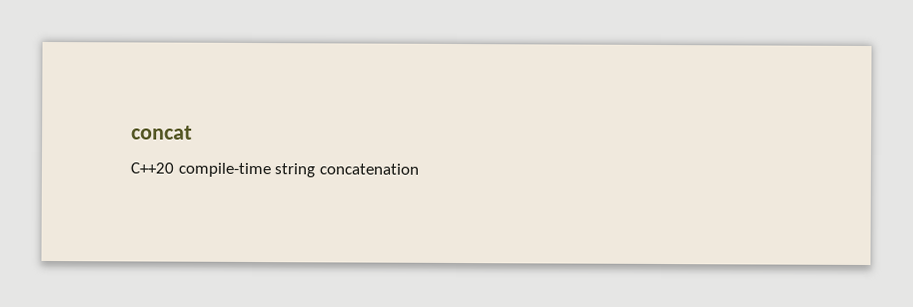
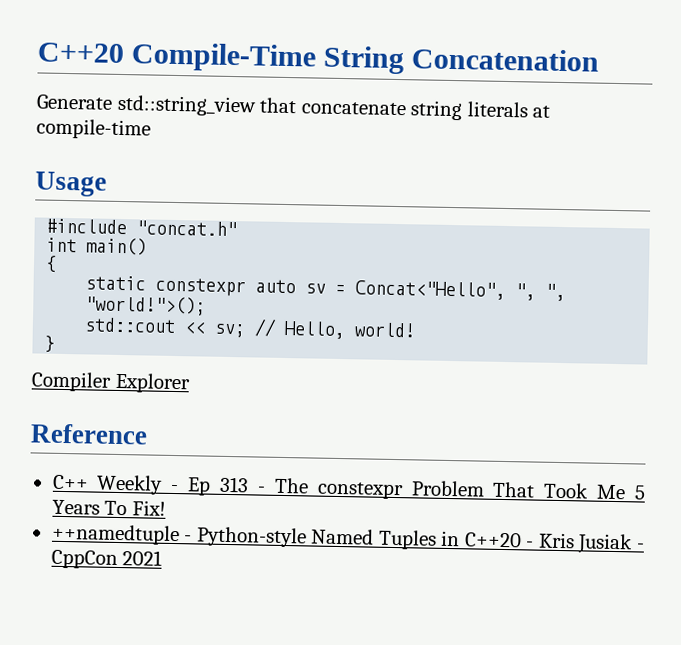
- concat
- C++20 compile-time string concatenation
+ C++20 Compile-Time String Concatenation
+ Generate std::string_view that concatenate string literals at compile-time
+ Usage
+ #include "concat.h"
+ int main()
+ {
+ static constexpr auto sv = Concat<"Hello", ", ", "world!">();
+ std::cout << sv; // Hello, world!
+ }
+ Compiler Explorer
+ Reference
+ C++ Weekly - Ep 313 - The constexpr Problem That Took Me 5 Years To Fix!
+ ++namedtuple - Python-style Named Tuples in C++20 - Kris Jusiak - CppCon 2021

